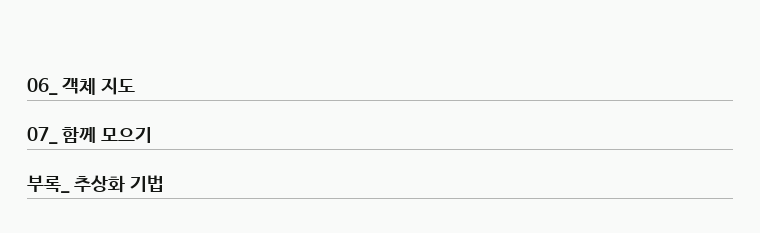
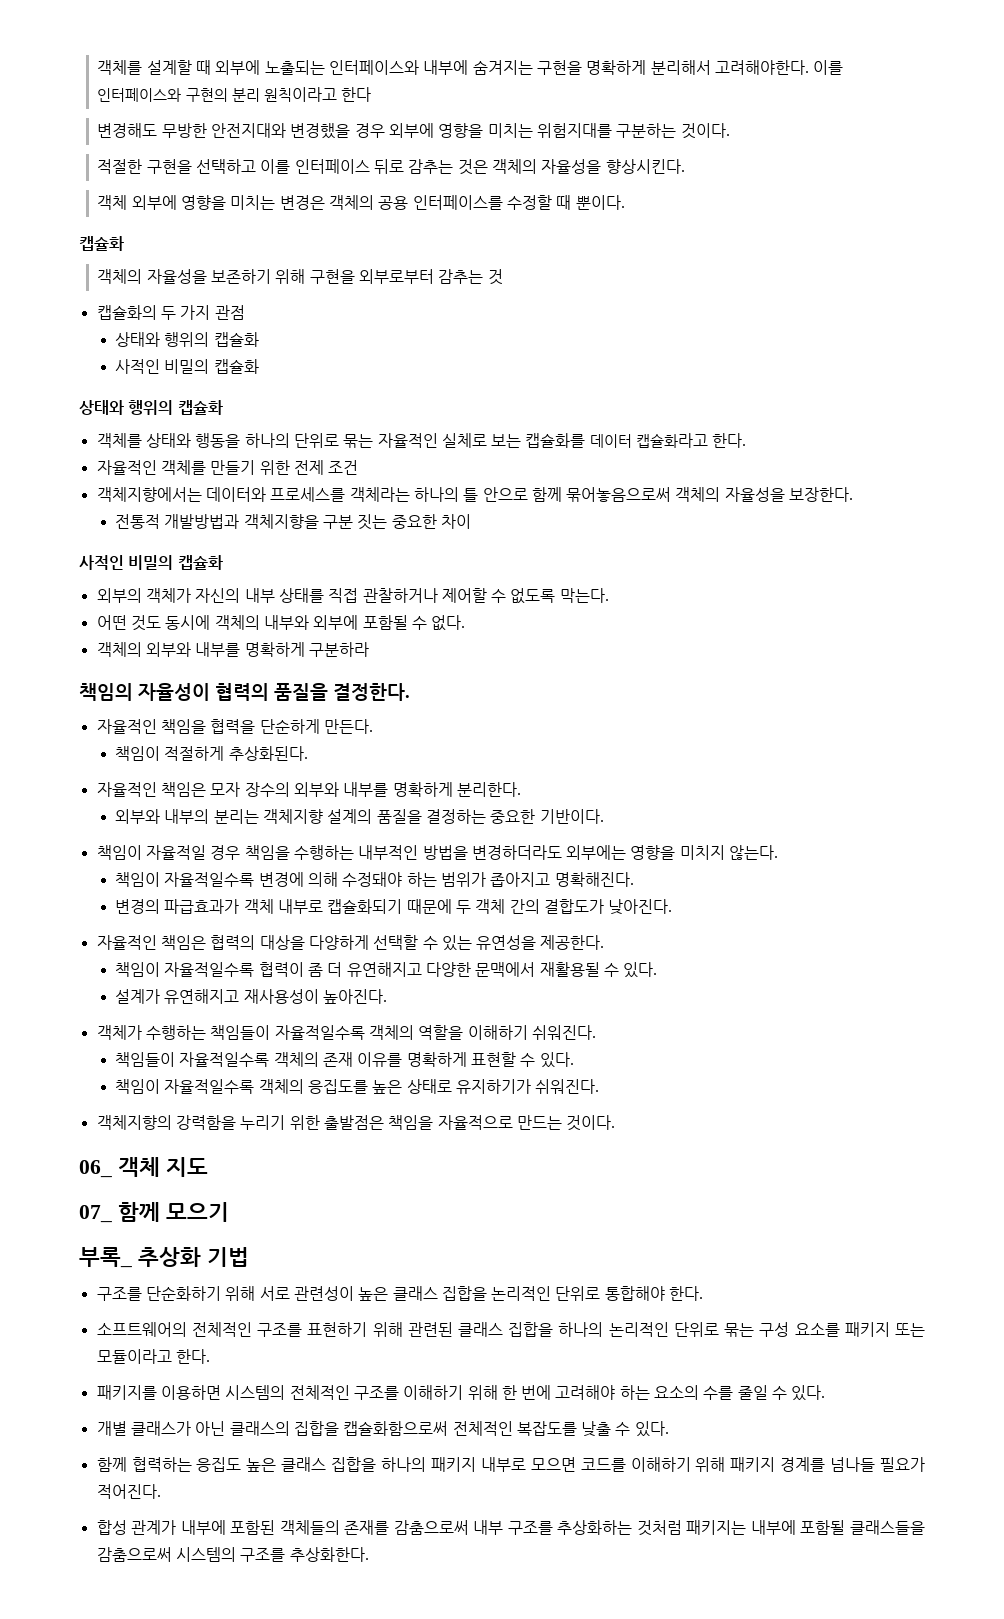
+ 객체를 설계할 때 외부에 노출되는 인터페이스와 내부에 숨겨지는 구현을 명확하게 분리해서 고려해야한다. 이를 인터페이스와 구현의 분리 원칙이라고 한다
+ 변경해도 무방한 안전지대와 변경했을 경우 외부에 영향을 미치는 위험지대를 구분하는 것이다.
+ 적절한 구현을 선택하고 이를 인터페이스 뒤로 감추는 것은 객체의 자율성을 향상시킨다.
+ 객체 외부에 영향을 미치는 변경은 객체의 공용 인터페이스를 수정할 때 뿐이다.
+ 캡슐화
+ 객체의 자율성을 보존하기 위해 구현을 외부로부터 감추는 것
+ 캡슐화의 두 가지 관점
+ 상태와 행위의 캡슐화
+ 사적인 비밀의 캡슐화
+ 상태와 행위의 캡슐화
+ 객체를 상태와 행동을 하나의 단위로 묶는 자율적인 실체로 보는 캡슐화를 데이터 캡슐화라고 한다.
+ 자율적인 객체를 만들기 위한 전제 조건
+ 객체지향에서는 데이터와 프로세스를 객체라는 하나의 틀 안으로 함께 묶어놓음으로써 객체의 자율성을 보장한다.
+ 전통적 개발방법과 객체지향을 구분 짓는 중요한 차이
+ 사적인 비밀의 캡슐화
+ 외부의 객체가 자신의 내부 상태를 직접 관찰하거나 제어할 수 없도록 막는다.
+ 어떤 것도 동시에 객체의 내부와 외부에 포함될 수 없다.
+ 객체의 외부와 내부를 명확하게 구분하라
+ 책임의 자율성이 협력의 품질을 결정한다.
+ 자율적인 책임을 협력을 단순하게 만든다.
+ 책임이 적절하게 추상화된다.
+ 자율적인 책임은 모자 장수의 외부와 내부를 명확하게 분리한다.
+ 외부와 내부의 분리는 객체지향 설계의 품질을 결정하는 중요한 기반이다.
+ 책임이 자율적일 경우 책임을 수행하는 내부적인 방법을 변경하더라도 외부에는 영향을 미치지 않는다.
+ 책임이 자율적일수록 변경에 의해 수정돼야 하는 범위가 좁아지고 명확해진다.
+ 변경의 파급효과가 객체 내부로 캡슐화되기 때문에 두 객체 간의 결합도가 낮아진다.
+ 자율적인 책임은 협력의 대상을 다양하게 선택할 수 있는 유연성을 제공한다.
+ 책임이 자율적일수록 협력이 좀 더 유연해지고 다양한 문맥에서 재활용될 수 있다.
+ 설계가 유연해지고 재사용성이 높아진다.
+ 객체가 수행하는 책임들이 자율적일수록 객체의 역할을 이해하기 쉬워진다.
+ 책임들이 자율적일수록 객체의 존재 이유를 명확하게 표현할 수 있다.
+ 책임이 자율적일수록 객체의 응집도를 높은 상태로 유지하기가 쉬워진다.
+ 객체지향의 강력함을 누리기 위한 출발점은 책임을 자율적으로 만드는 것이다.
+ 구조를 단순화하기 위해 서로 관련성이 높은 클래스 집합을 논리적인 단위로 통합해야 한다.
+ 소프트웨어의 전체적인 구조를 표현하기 위해 관련된 클래스 집합을 하나의 논리적인 단위로 묶는 구성 요소를 패키지 또는 모듈이라고 한다.
+ 패키지를 이용하면 시스템의 전체적인 구조를 이해하기 위해 한 번에 고려해야 하는 요소의 수를 줄일 수 있다.
+ 개별 클래스가 아닌 클래스의 집합을 캡슐화함으로써 전체적인 복잡도를 낮출 수 있다.
+ 함께 협력하는 응집도 높은 클래스 집합을 하나의 패키지 내부로 모으면 코드를 이해하기 위해 패키지 경계를 넘나들 필요가 적어진다.
+ 합성 관계가 내부에 포함된 객체들의 존재를 감춤으로써 내부 구조를 추상화하는 것처럼 패키지는 내부에 포함될 클래스들을 감춤으로써 시스템의 구조를 추상화한다.

